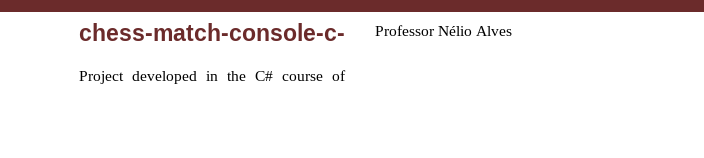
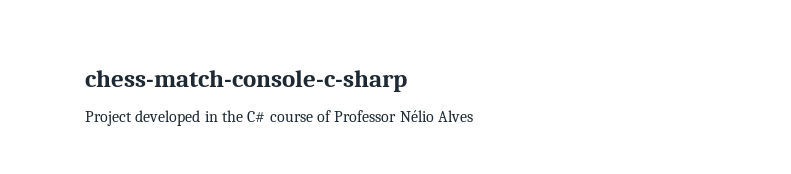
- chess-match-console-c-
+ chess-match-console-c-sharp

